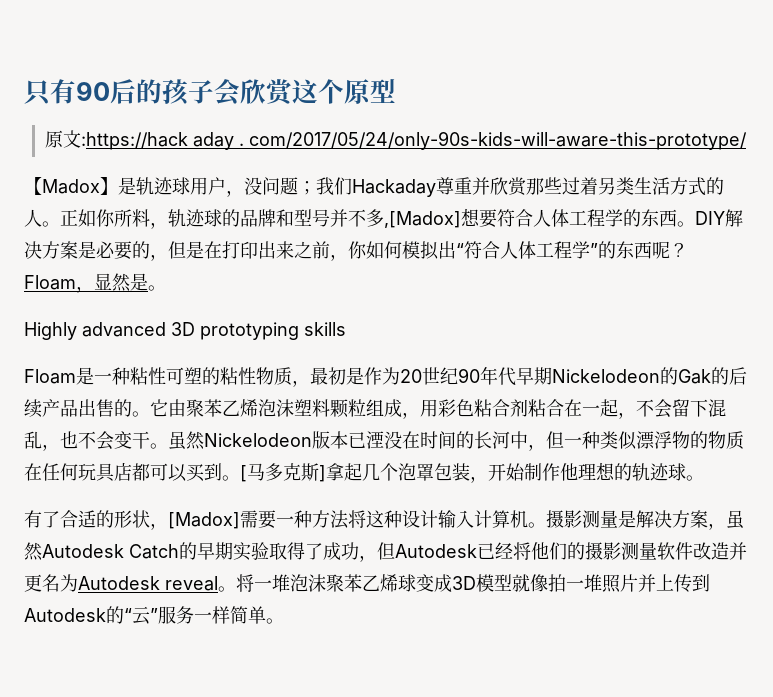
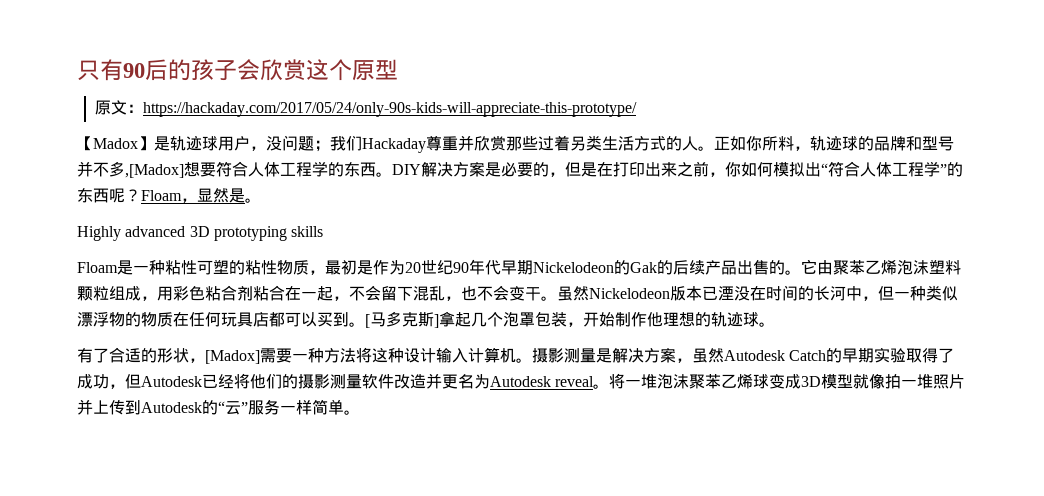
- 原文:https://hack aday . com/2017/05/24/only-90s-kids-will-aware-this-prototype/
+ 原文：https://hackaday.com/2017/05/24/only-90s-kids-will-appreciate-this-prototype/

